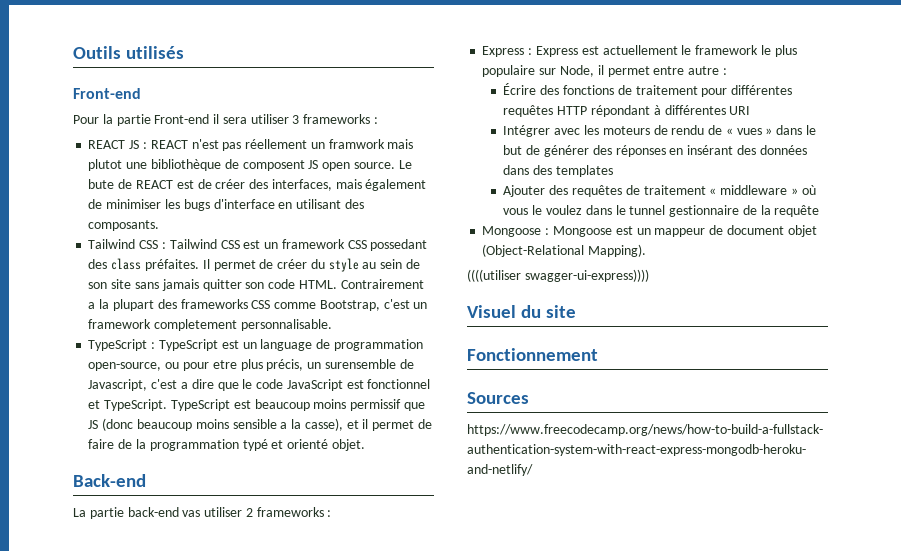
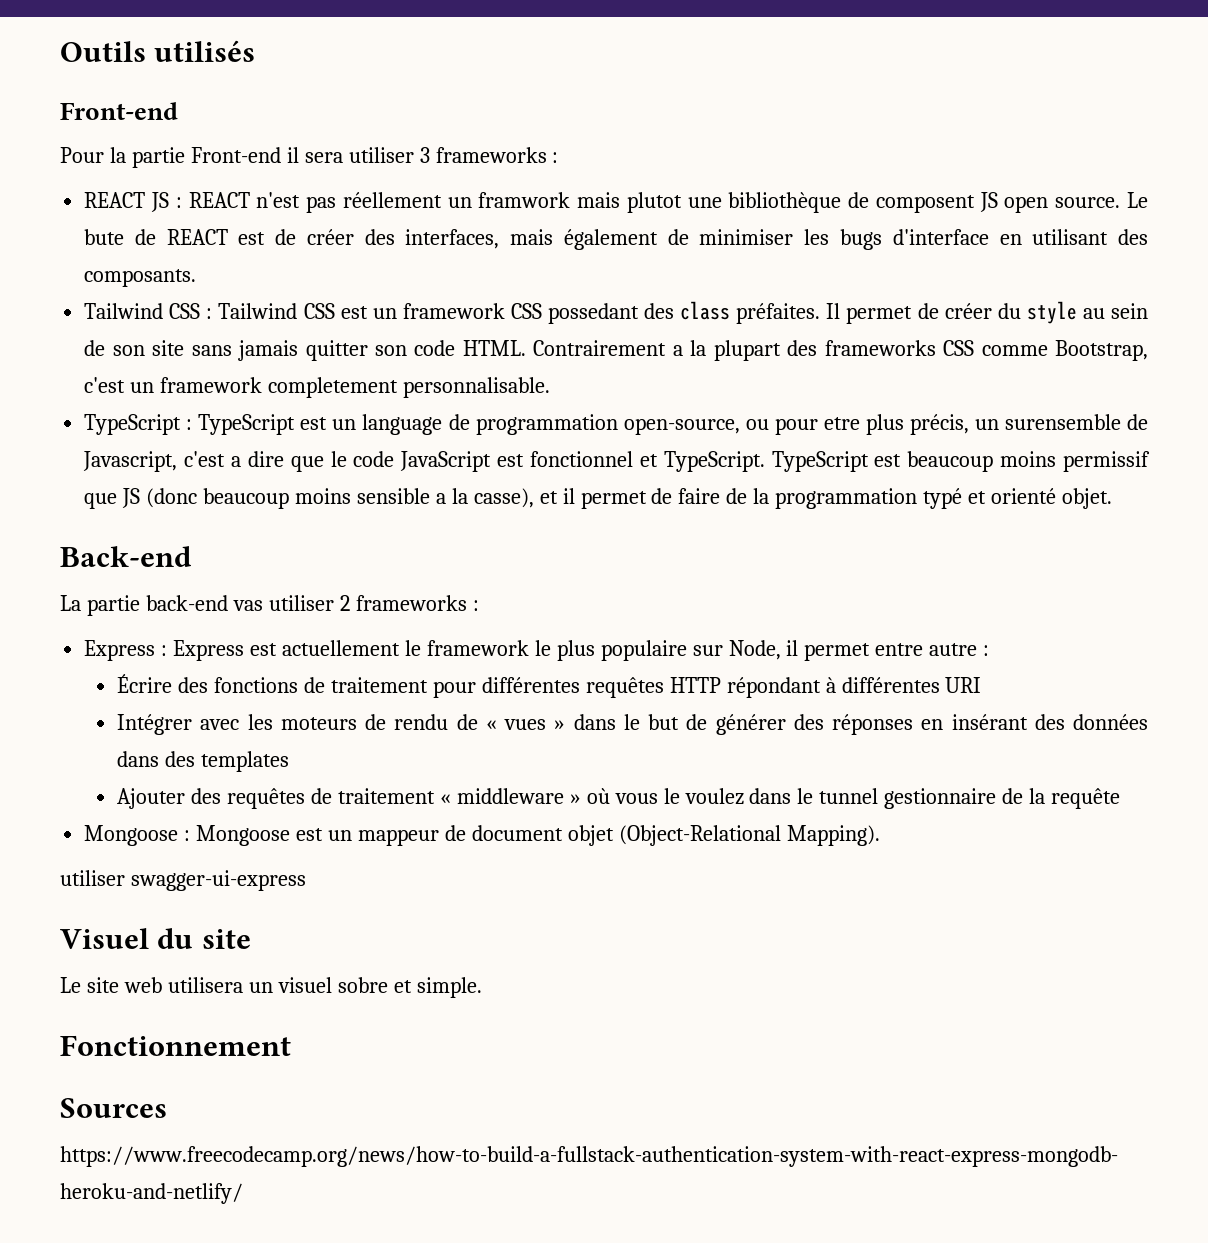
- ((((utiliser swagger-ui-express))))
+ utiliser swagger-ui-express
+ Le site web utilisera un visuel sobre et simple.

